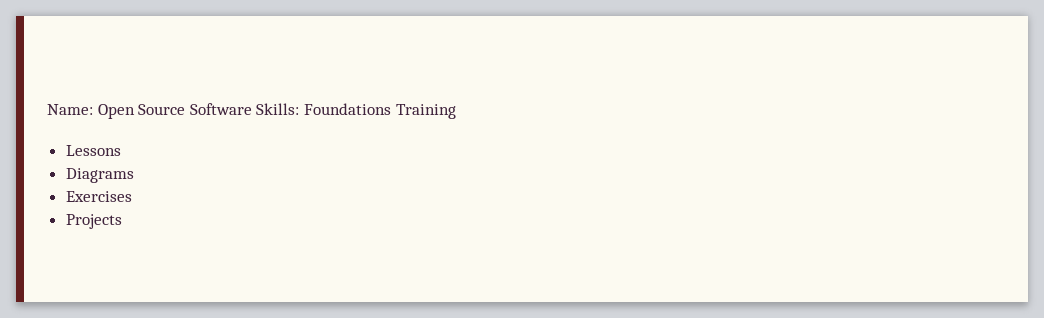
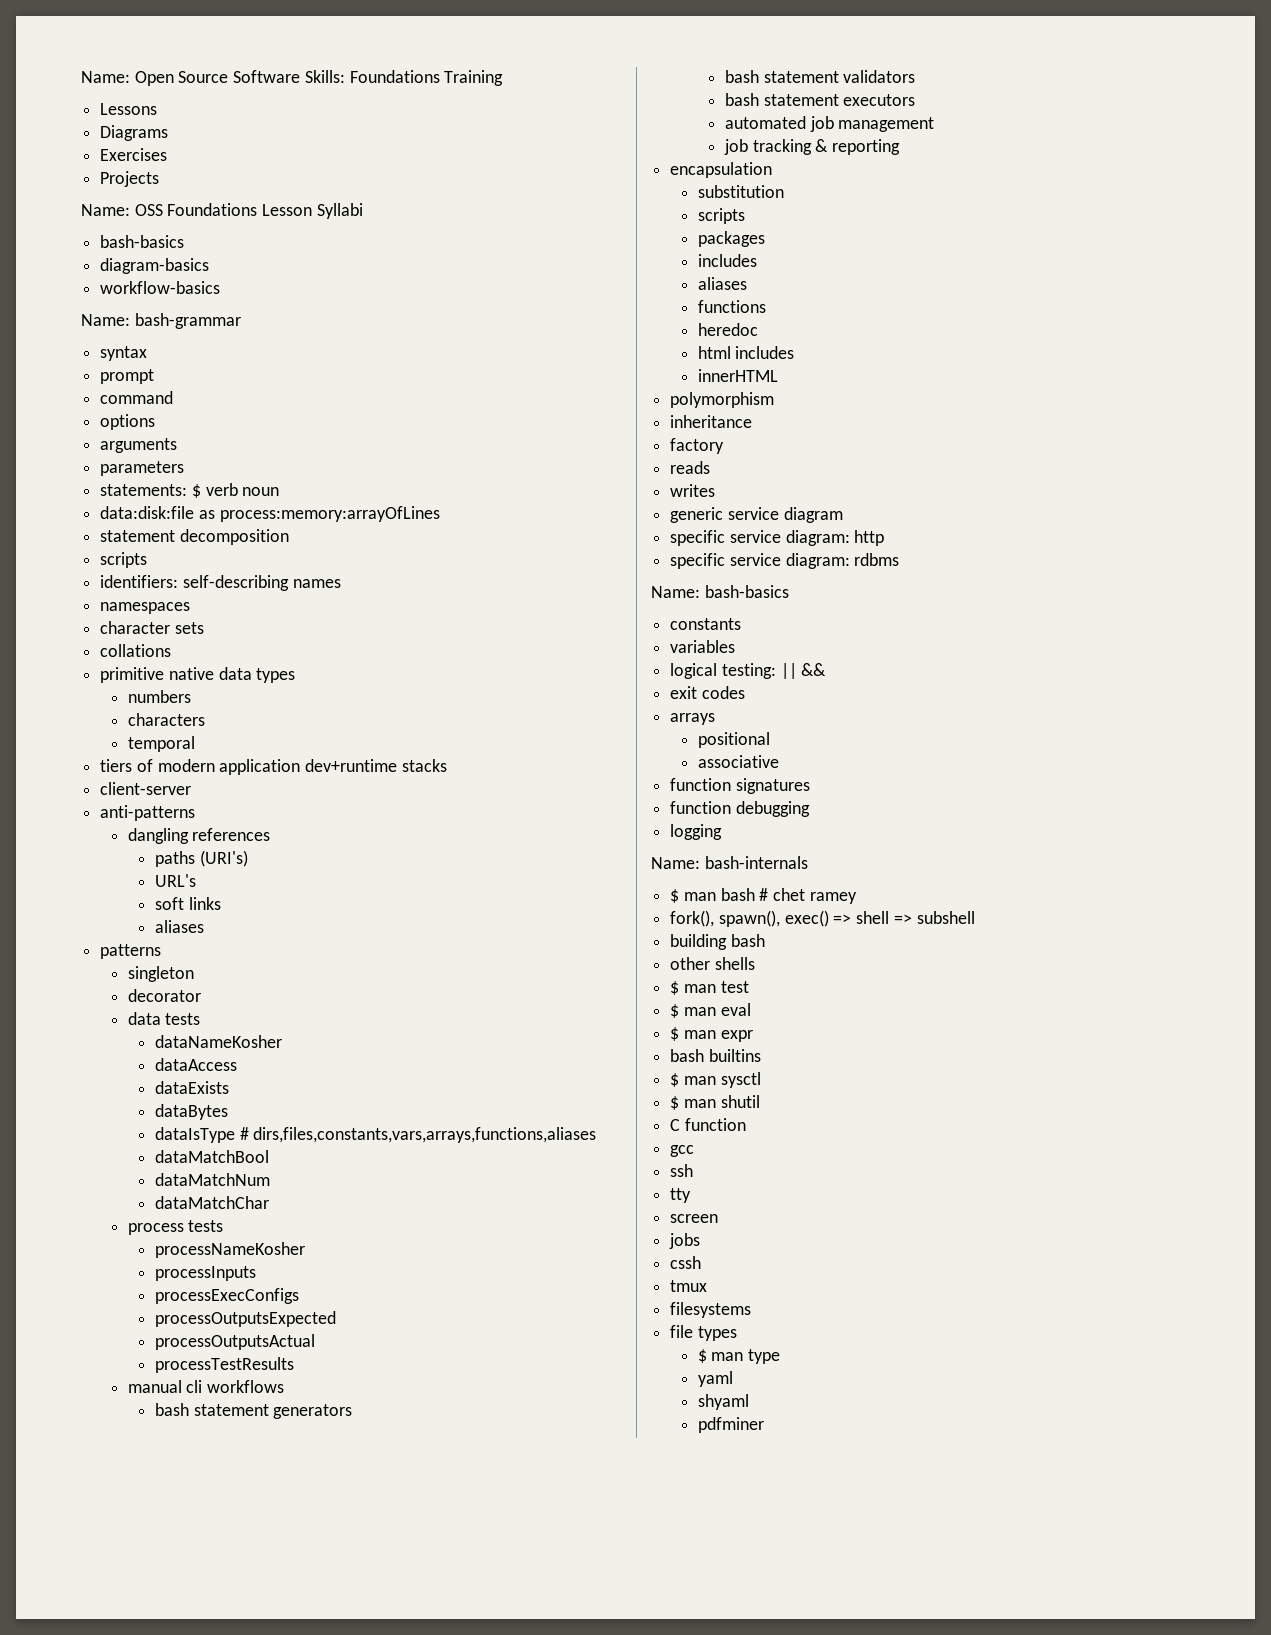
+ Name: OSS Foundations Lesson Syllabi
+ bash-basics
+ diagram-basics
+ workflow-basics
+ Name: bash-grammar
+ syntax
+ prompt
+ command
+ options
+ arguments
+ parameters
+ statements: $ verb noun
+ data:disk:file as process:memory:arrayOfLines
+ statement decomposition
+ scripts
+ identifiers: self-describing names
+ namespaces
+ character sets
+ collations
+ primitive native data types
+ numbers
+ characters
+ temporal
+ tiers of modern application dev+runtime stacks
+ client-server
+ anti-patterns
+ dangling references
+ paths (URI's)
+ URL's
+ soft links
+ aliases
+ patterns
+ singleton
+ decorator
+ data tests
+ dataNameKosher
+ dataAccess
+ dataExists
+ dataBytes
+ dataIsType # dirs,files,constants,vars,arrays,functions,aliases
+ dataMatchBool
+ dataMatchNum
+ dataMatchChar
+ process tests
+ processNameKosher
+ processInputs
+ processExecConfigs
+ processOutputsExpected
+ processOutputsActual
+ processTestResults
+ manual cli workflows
+ bash statement generators
+ bash statement validators
+ bash statement executors
+ automated job management
+ job tracking & reporting
+ encapsulation
+ substitution
+ scripts
+ packages
+ includes
+ aliases
+ functions
+ heredoc
+ html includes
+ innerHTML
+ polymorphism
+ inheritance
+ factory
+ reads
+ writes
+ generic service diagram
+ specific service diagram: http
+ specific service diagram: rdbms
+ Name: bash-basics
+ constants
+ variables
+ logical testing: || &&
+ exit codes
+ arrays
+ positional
+ associative
+ function signatures
+ function debugging
+ logging
+ Name: bash-internals
+ $ man bash # chet ramey
+ fork(), spawn(), exec() => shell => subshell
+ building bash
+ other shells
+ $ man test
+ $ man eval
+ $ man expr
+ bash builtins
+ $ man sysctl
+ $ man shutil
+ C function
+ gcc
+ ssh
+ tty
+ screen
+ jobs
+ cssh
+ tmux
+ filesystems
+ file types
+ $ man type
+ yaml
+ shyaml
+ pdfminer

